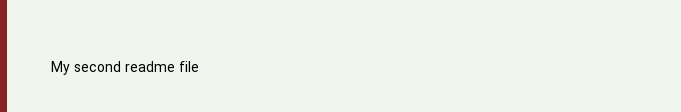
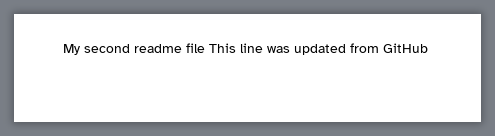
- My second readme file
+ My second readme file This line was updated from GitHub

